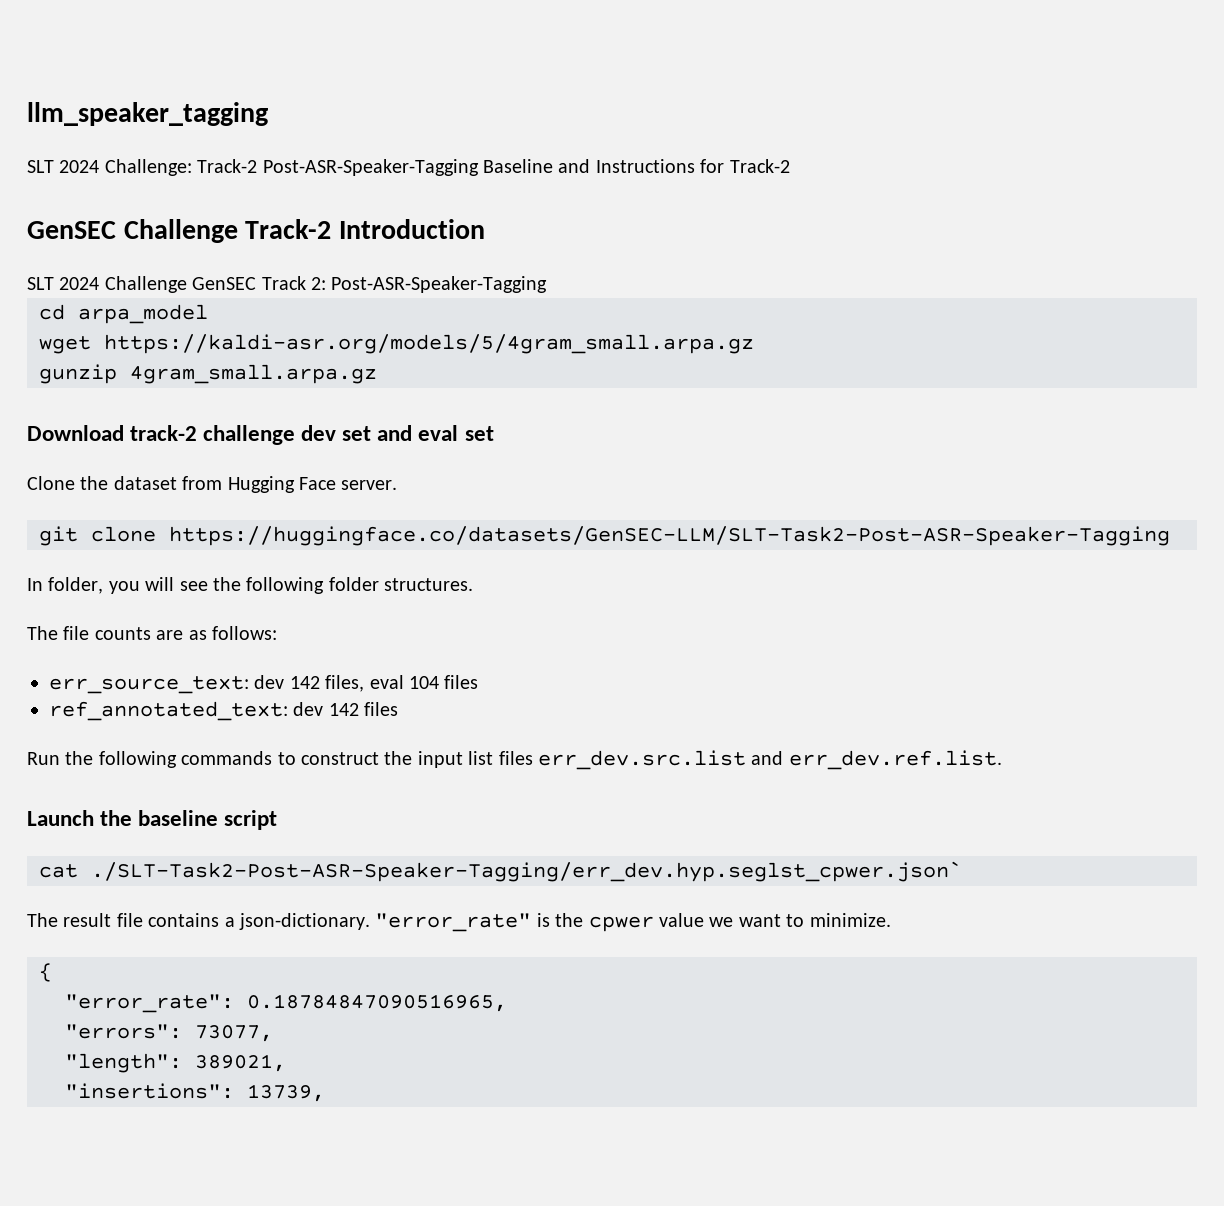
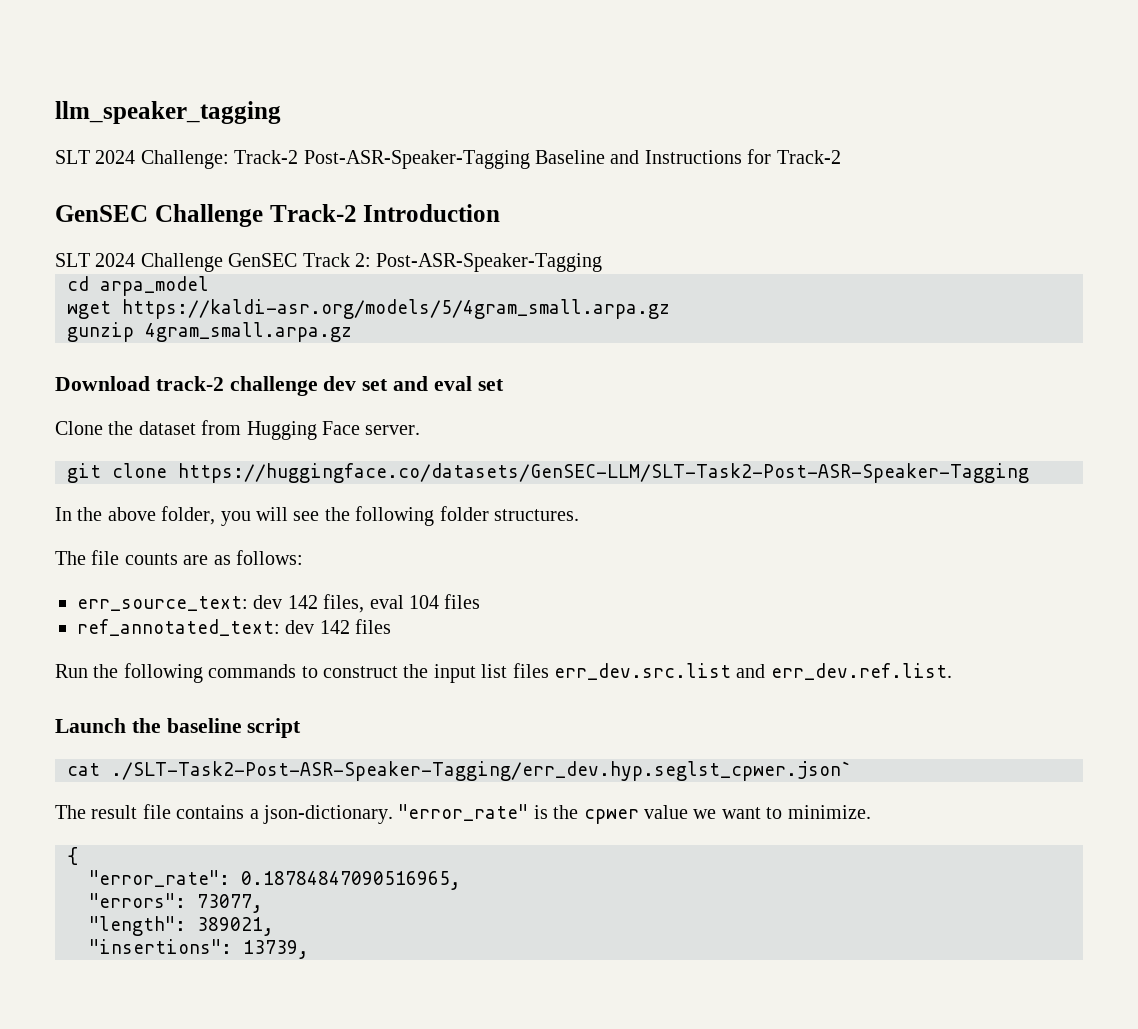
- In folder, you will see the following folder structures.
+ In the above folder, you will see the following folder structures.

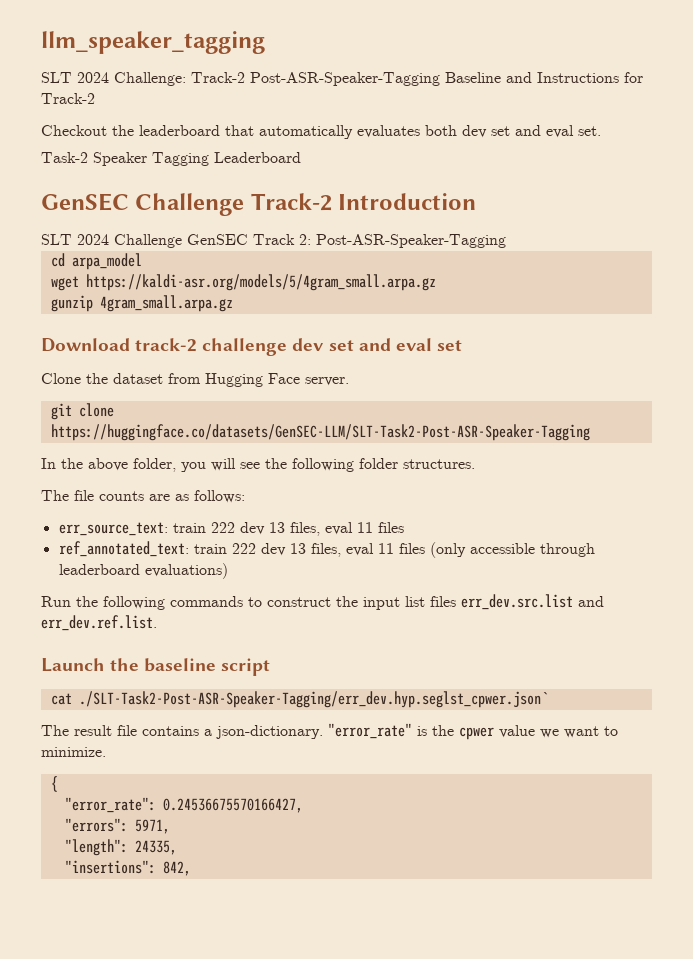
+ Checkout the leaderboard that automatically evaluates both dev set and eval set.
+ Task-2 Speaker Tagging Leaderboard
- err_source_text: dev 142 files, eval 104 files
+ err_source_text: train 222 dev 13 files, eval 11 files
- ref_annotated_text: dev 142 files
+ ref_annotated_text: train 222 dev 13 files, eval 11 files (only accessible through leaderboard evaluations)
- "error_rate": 0.18784847090516965,
+ "error_rate": 0.24536675570166427,
- "errors": 73077,
+ "errors": 5971,
- "length": 389021,
+ "length": 24335,
- "insertions": 13739,
+ "insertions": 842,

